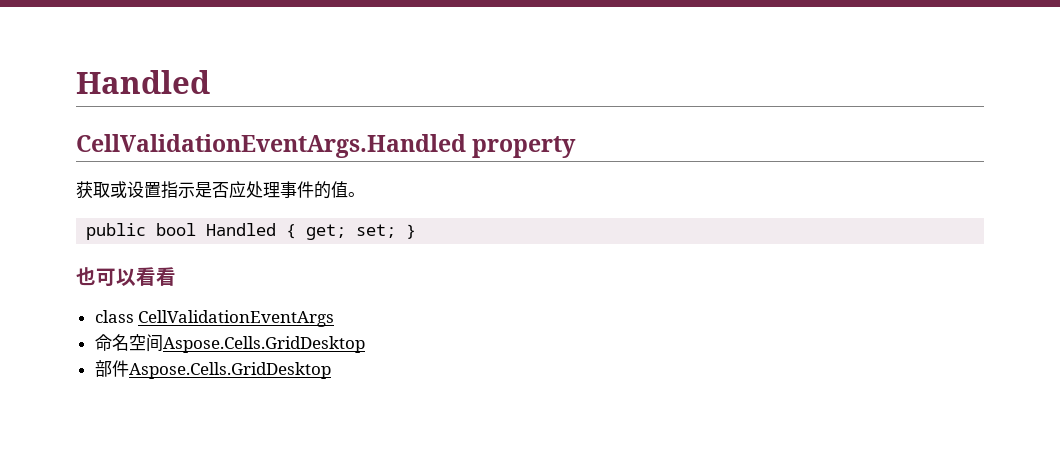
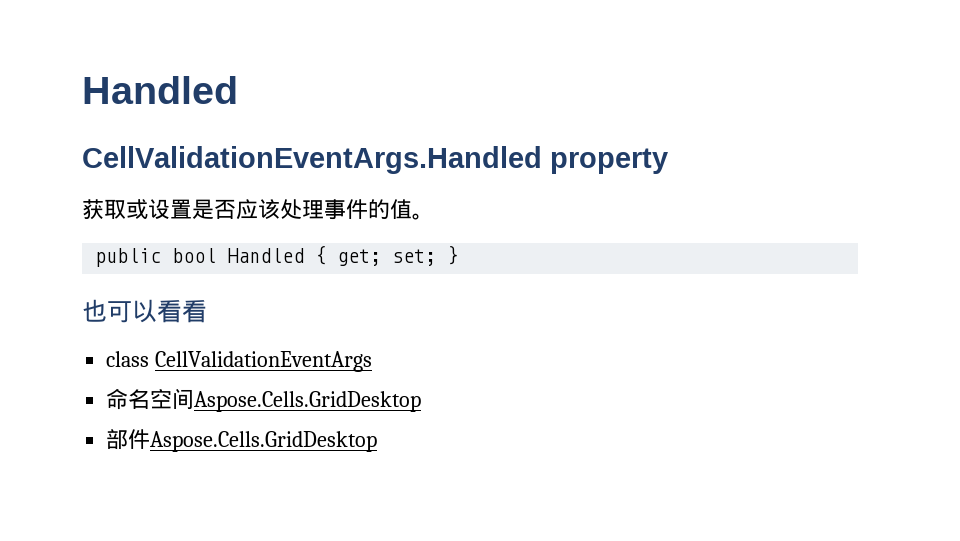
- 获取或设置指示是否应处理事件的值。
+ 获取或设置是否应该处理事件的值。

